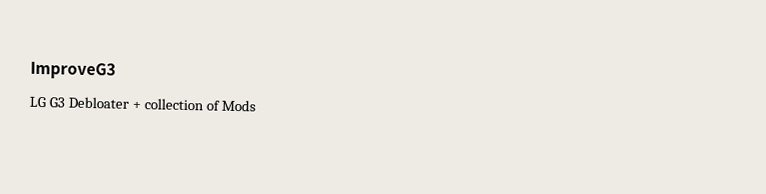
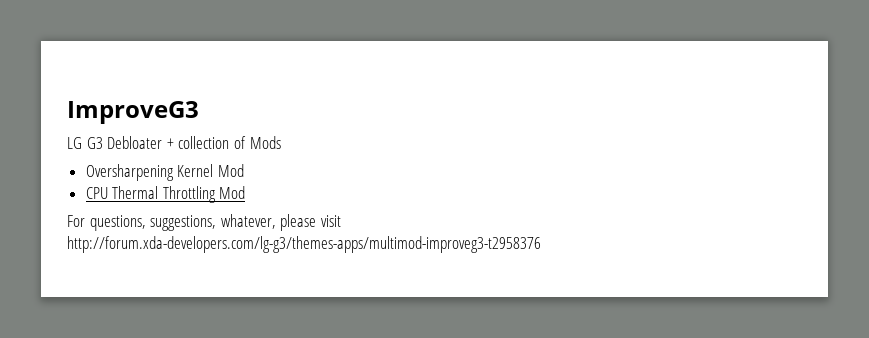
+ Oversharpening Kernel Mod
+ CPU Thermal Throttling Mod
+ For questions, suggestions, whatever, please visit http://forum.xda-developers.com/lg-g3/themes-apps/multimod-improveg3-t2958376

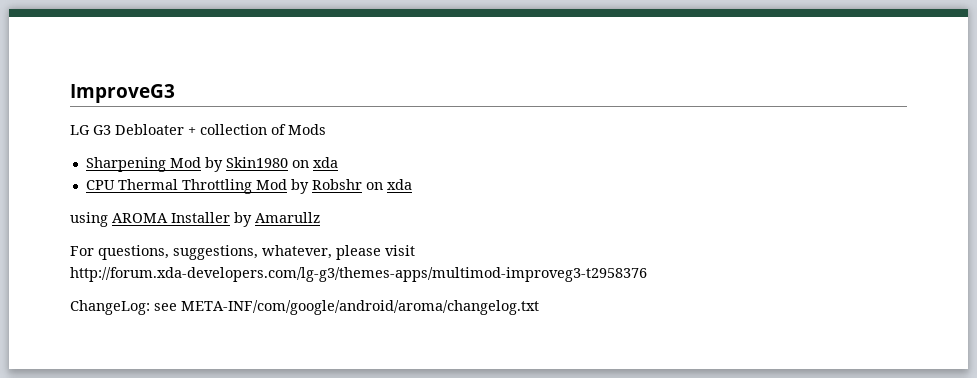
- Oversharpening Kernel Mod
+ Sharpening Mod by Skin1980 on xda
- CPU Thermal Throttling Mod
+ CPU Thermal Throttling Mod by Robshr on xda
+ using AROMA Installer by Amarullz
+ ChangeLog: see META-INF/com/google/android/aroma/changelog.txt

